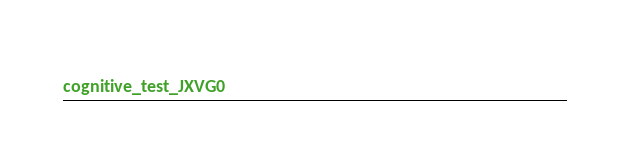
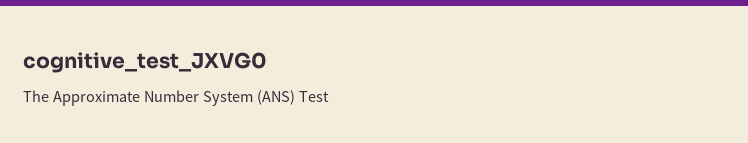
+ The Approximate Number System (ANS) Test

